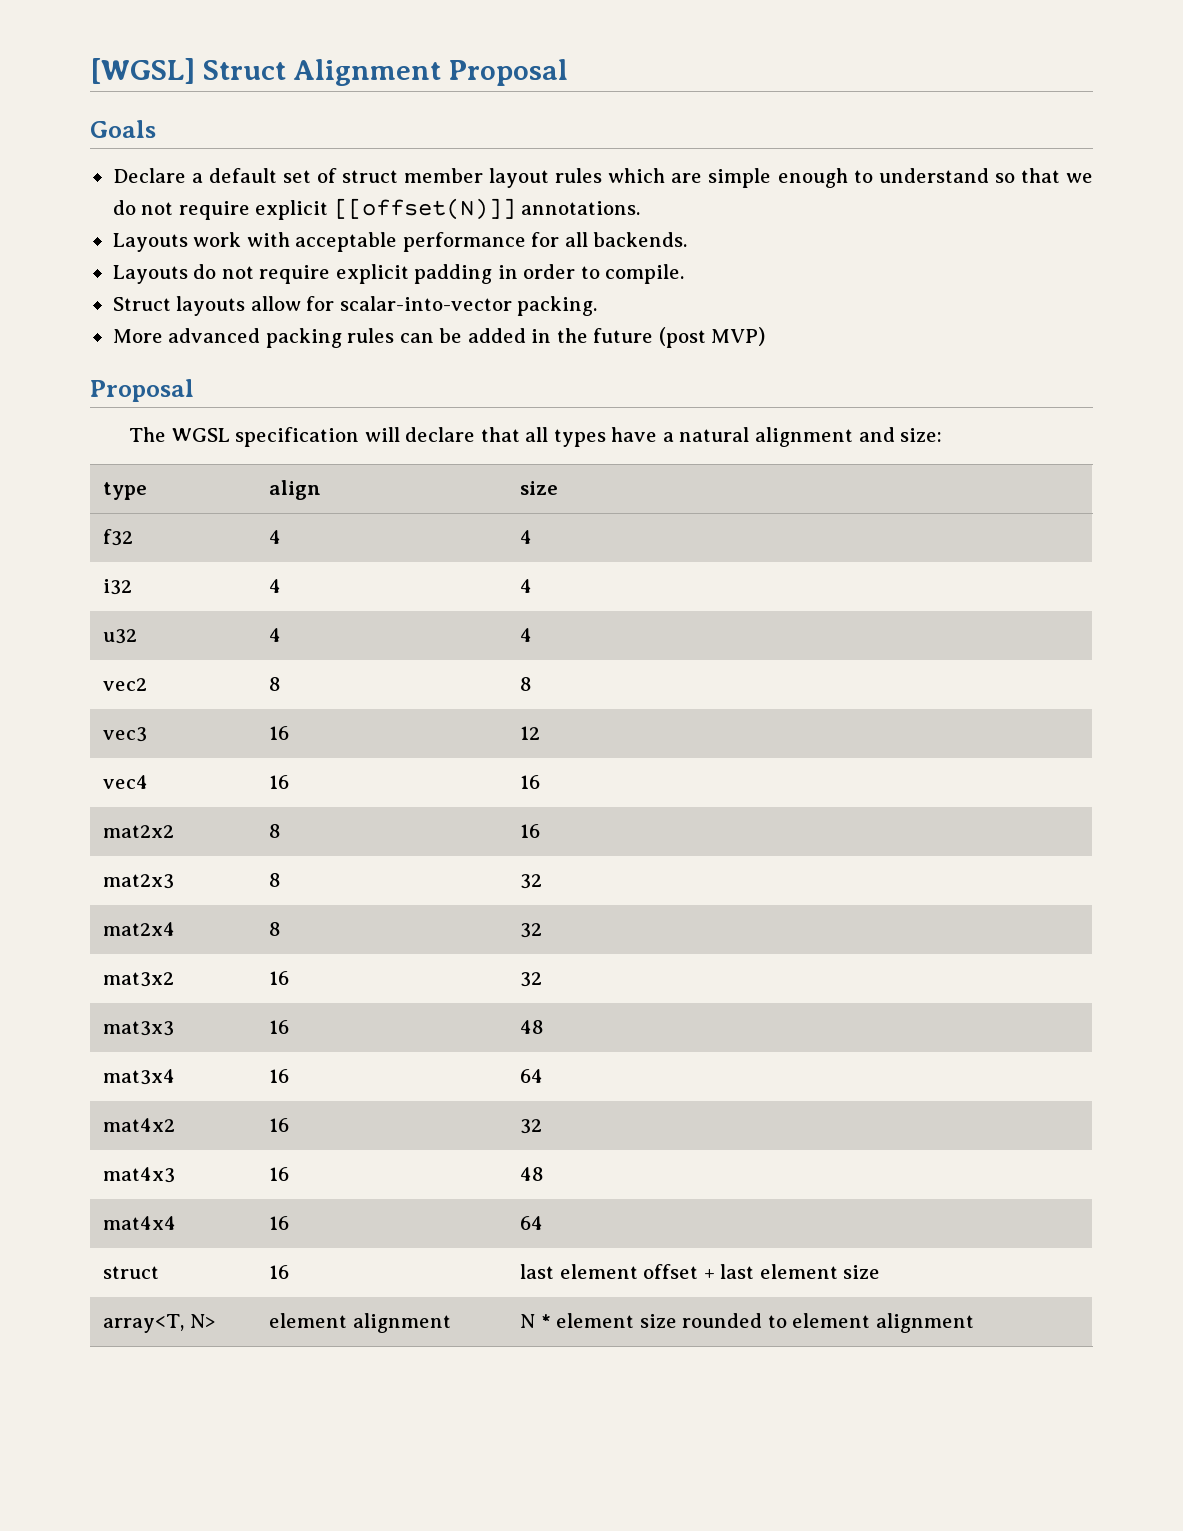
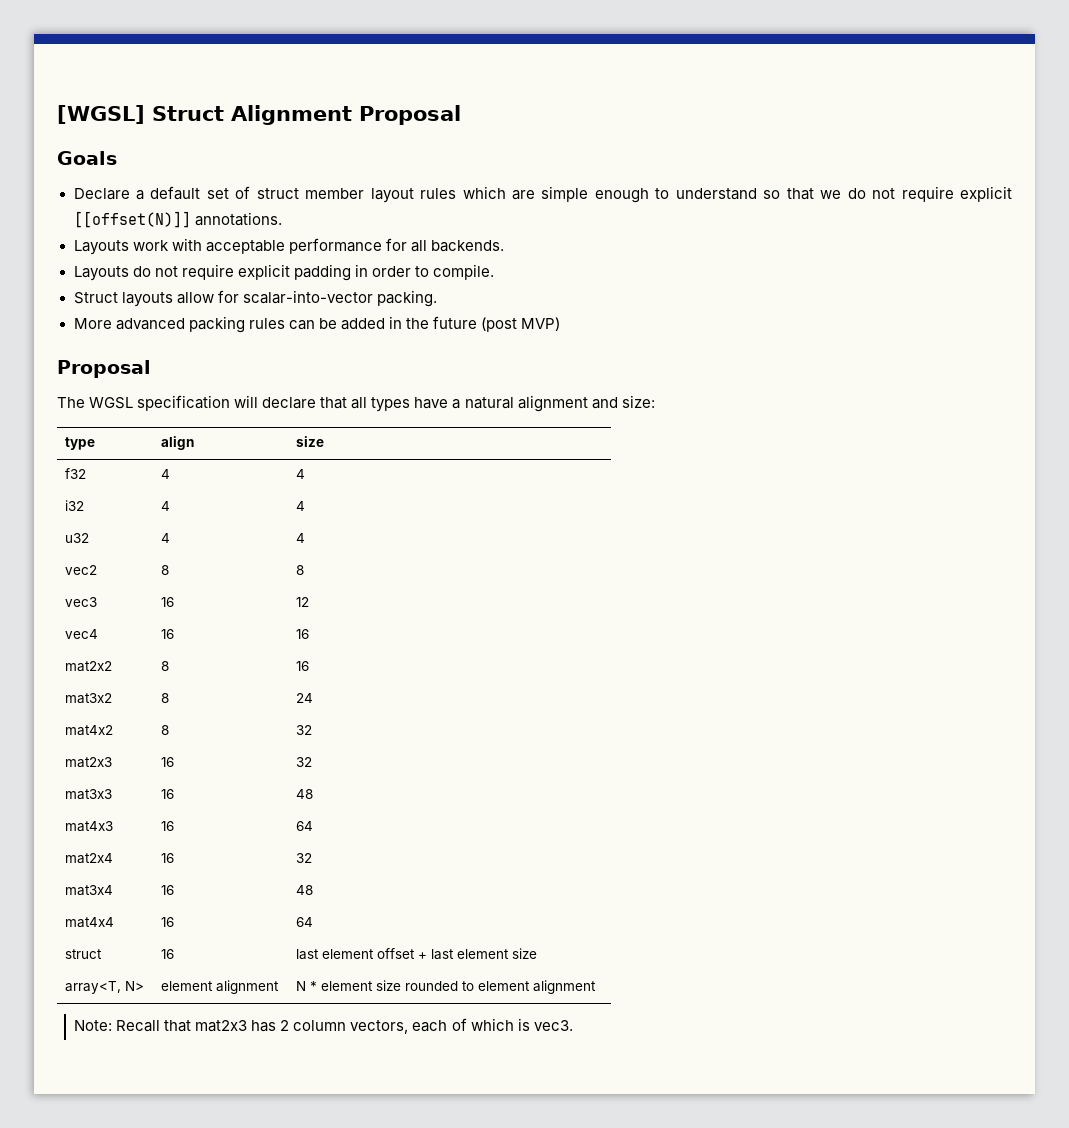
- mat2x3 | 8 | 32
- mat2x4 | 8 | 32
- mat3x2 | 16 | 32
+ mat3x2 | 8 | 24
+ mat4x2 | 8 | 32
+ mat2x3 | 16 | 32
- mat3x4 | 16 | 64
- mat4x2 | 16 | 32
- mat4x3 | 16 | 48
+ mat4x3 | 16 | 64
+ mat2x4 | 16 | 32
+ mat3x4 | 16 | 48
+ Note: Recall that mat2x3 has 2 column vectors, each of which is vec3.

